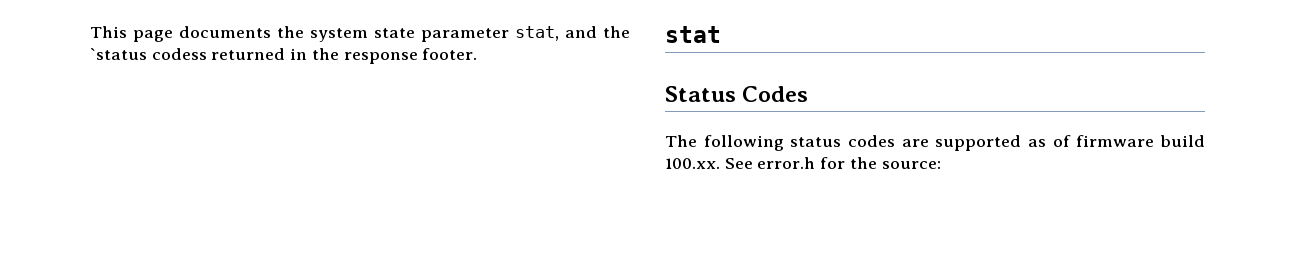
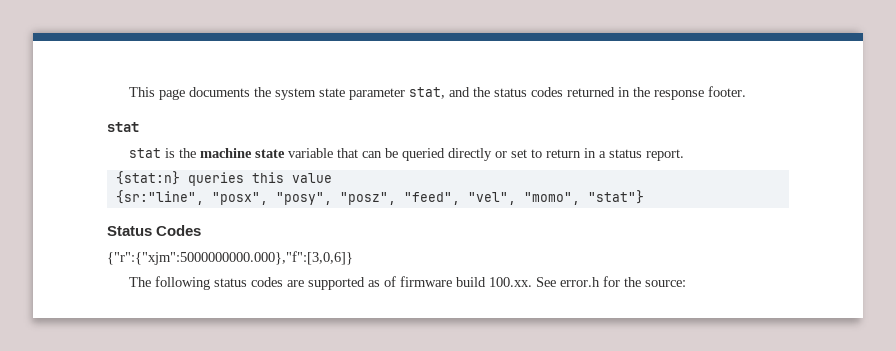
- This page documents the system state parameter stat, and the `status codess returned in the response footer.
+ This page documents the system state parameter stat, and the status codes returned in the response footer.
+ stat is the machine state variable that can be queried directly or set to return in a status report.
+ {stat:n} queries this value
+ {sr:"line", "posx", "posy", "posz", "feed", "vel", "momo", "stat"}
+ {"r":{"xjm":5000000000.000},"f":[3,0,6]}

